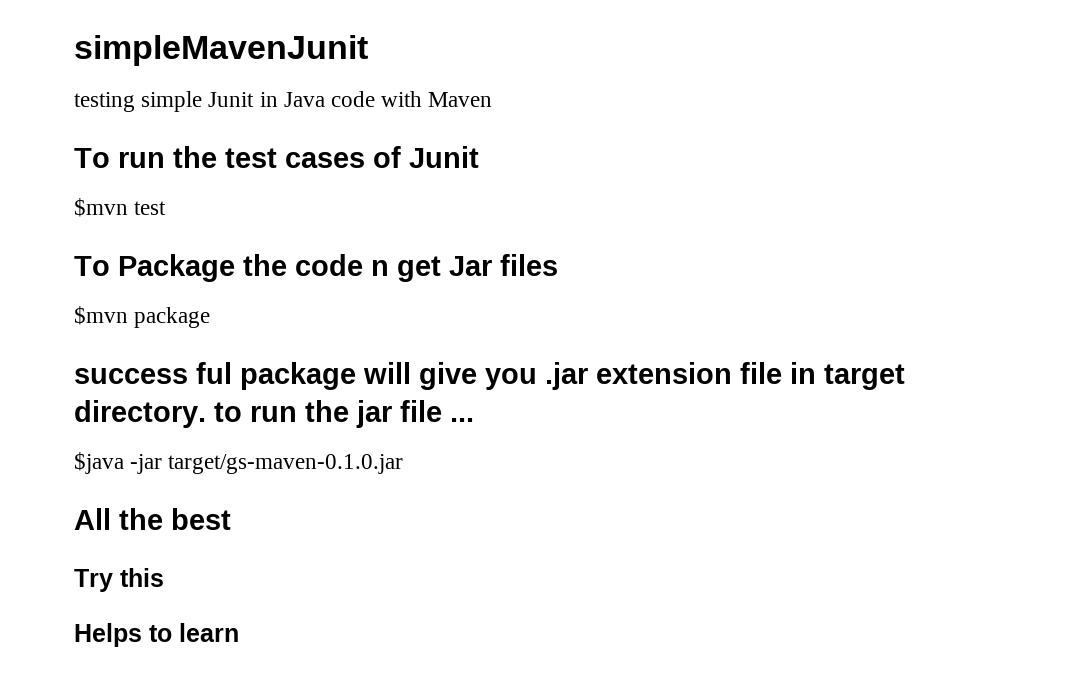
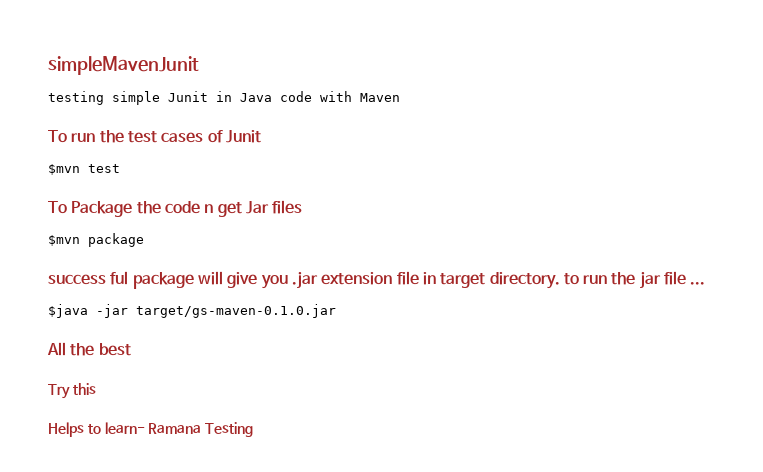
- Helps to learn
+ Helps to learn- Ramana Testing

